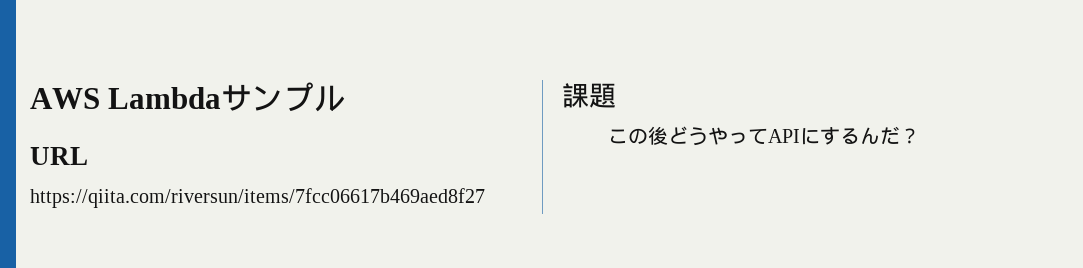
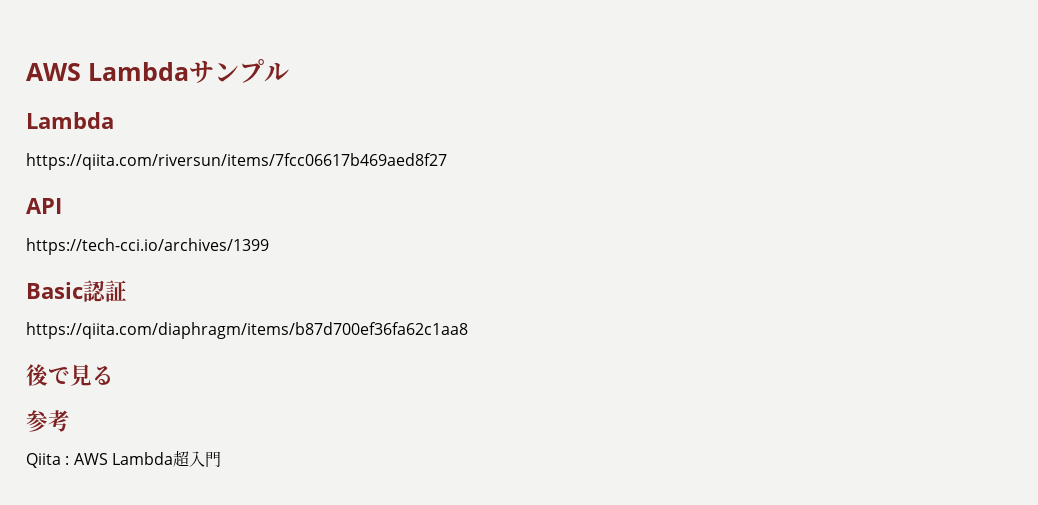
  AWS Lambdaサンプル
- URL
+ Lambda
- 課題
- この後どうやってAPIにするんだ？
+ API
+ https://tech-cci.io/archives/1399
+ Basic認証
+ https://qiita.com/diaphragm/items/b87d700ef36fa62c1aa8
+ 後で見る
+ 参考
+ Qiita : AWS Lambda超入門

